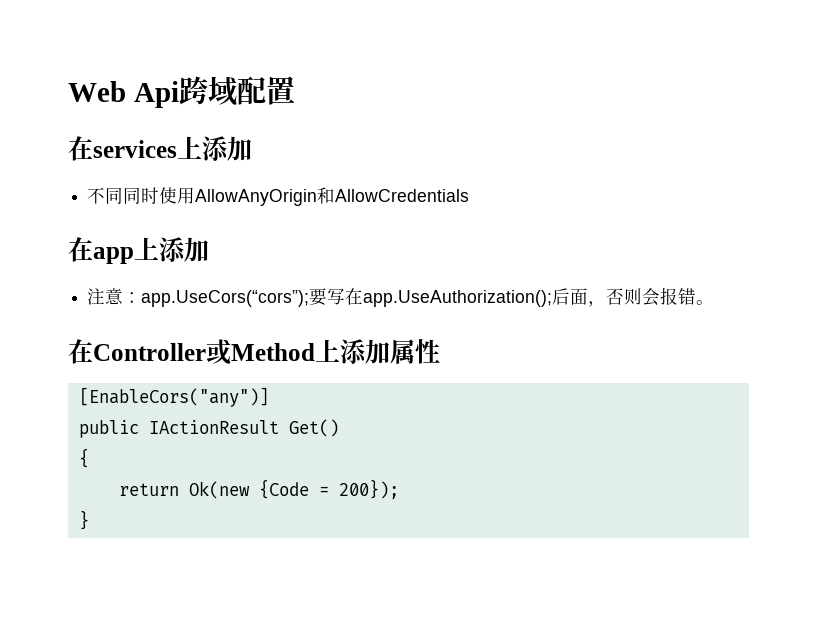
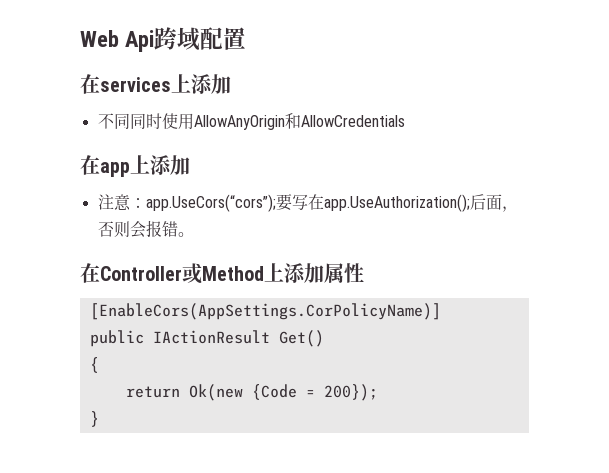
- [EnableCors("any")]
+ [EnableCors(AppSettings.CorPolicyName)]

